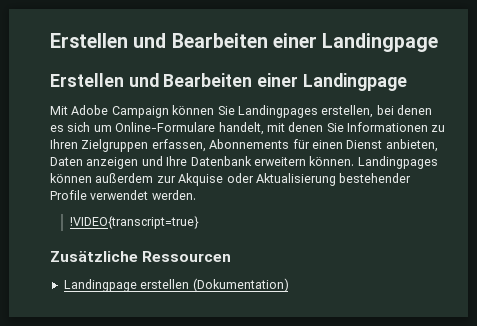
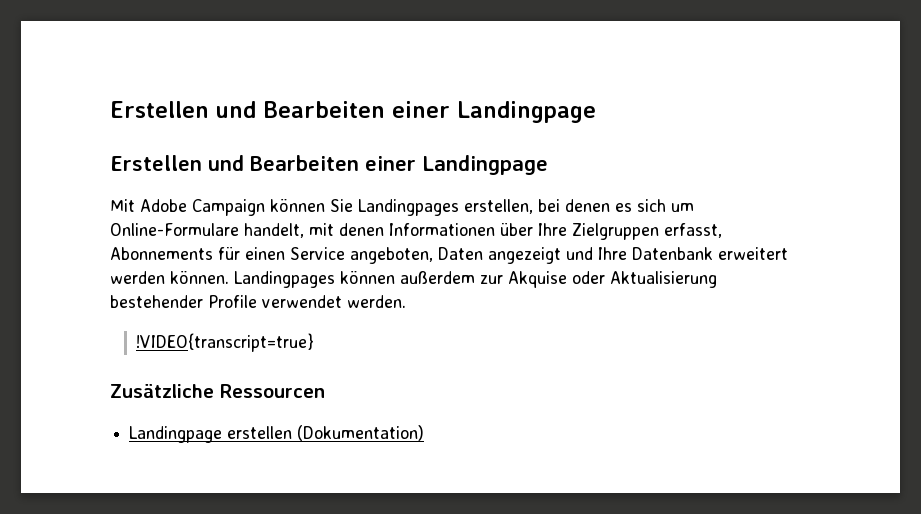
- Mit Adobe Campaign können Sie Landingpages erstellen, bei denen es sich um Online-Formulare handelt, mit denen Sie Informationen zu Ihren Zielgruppen erfassen, Abonnements für einen Dienst anbieten, Daten anzeigen und Ihre Datenbank erweitern können.
+ Mit Adobe Campaign können Sie Landingpages erstellen, bei denen es sich um Online-Formulare handelt, mit denen Informationen über Ihre Zielgruppen erfasst, Abonnements für einen Service angeboten, Daten angezeigt und Ihre Datenbank erweitert werden können.

